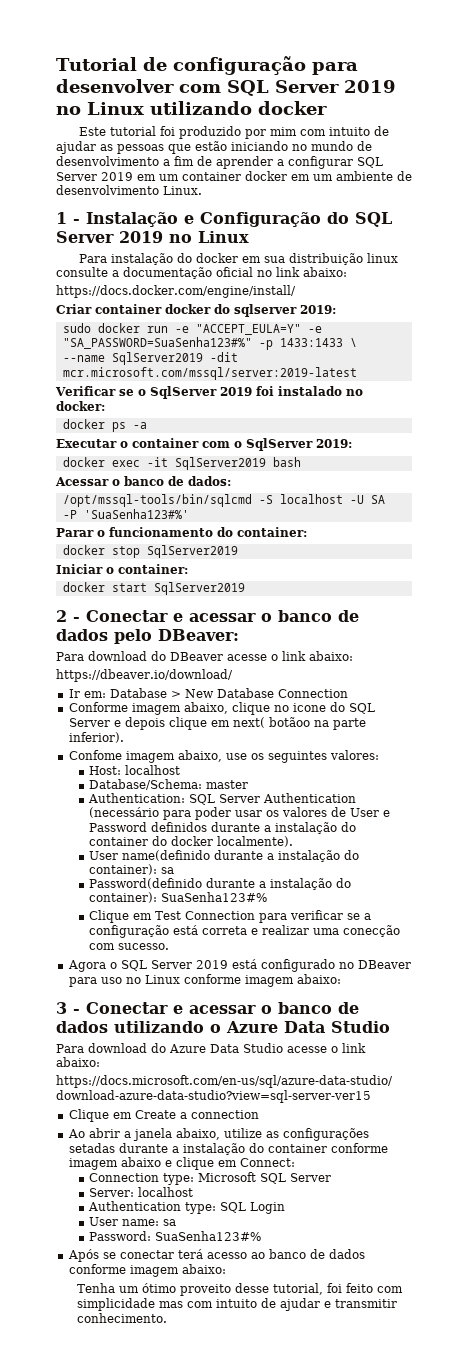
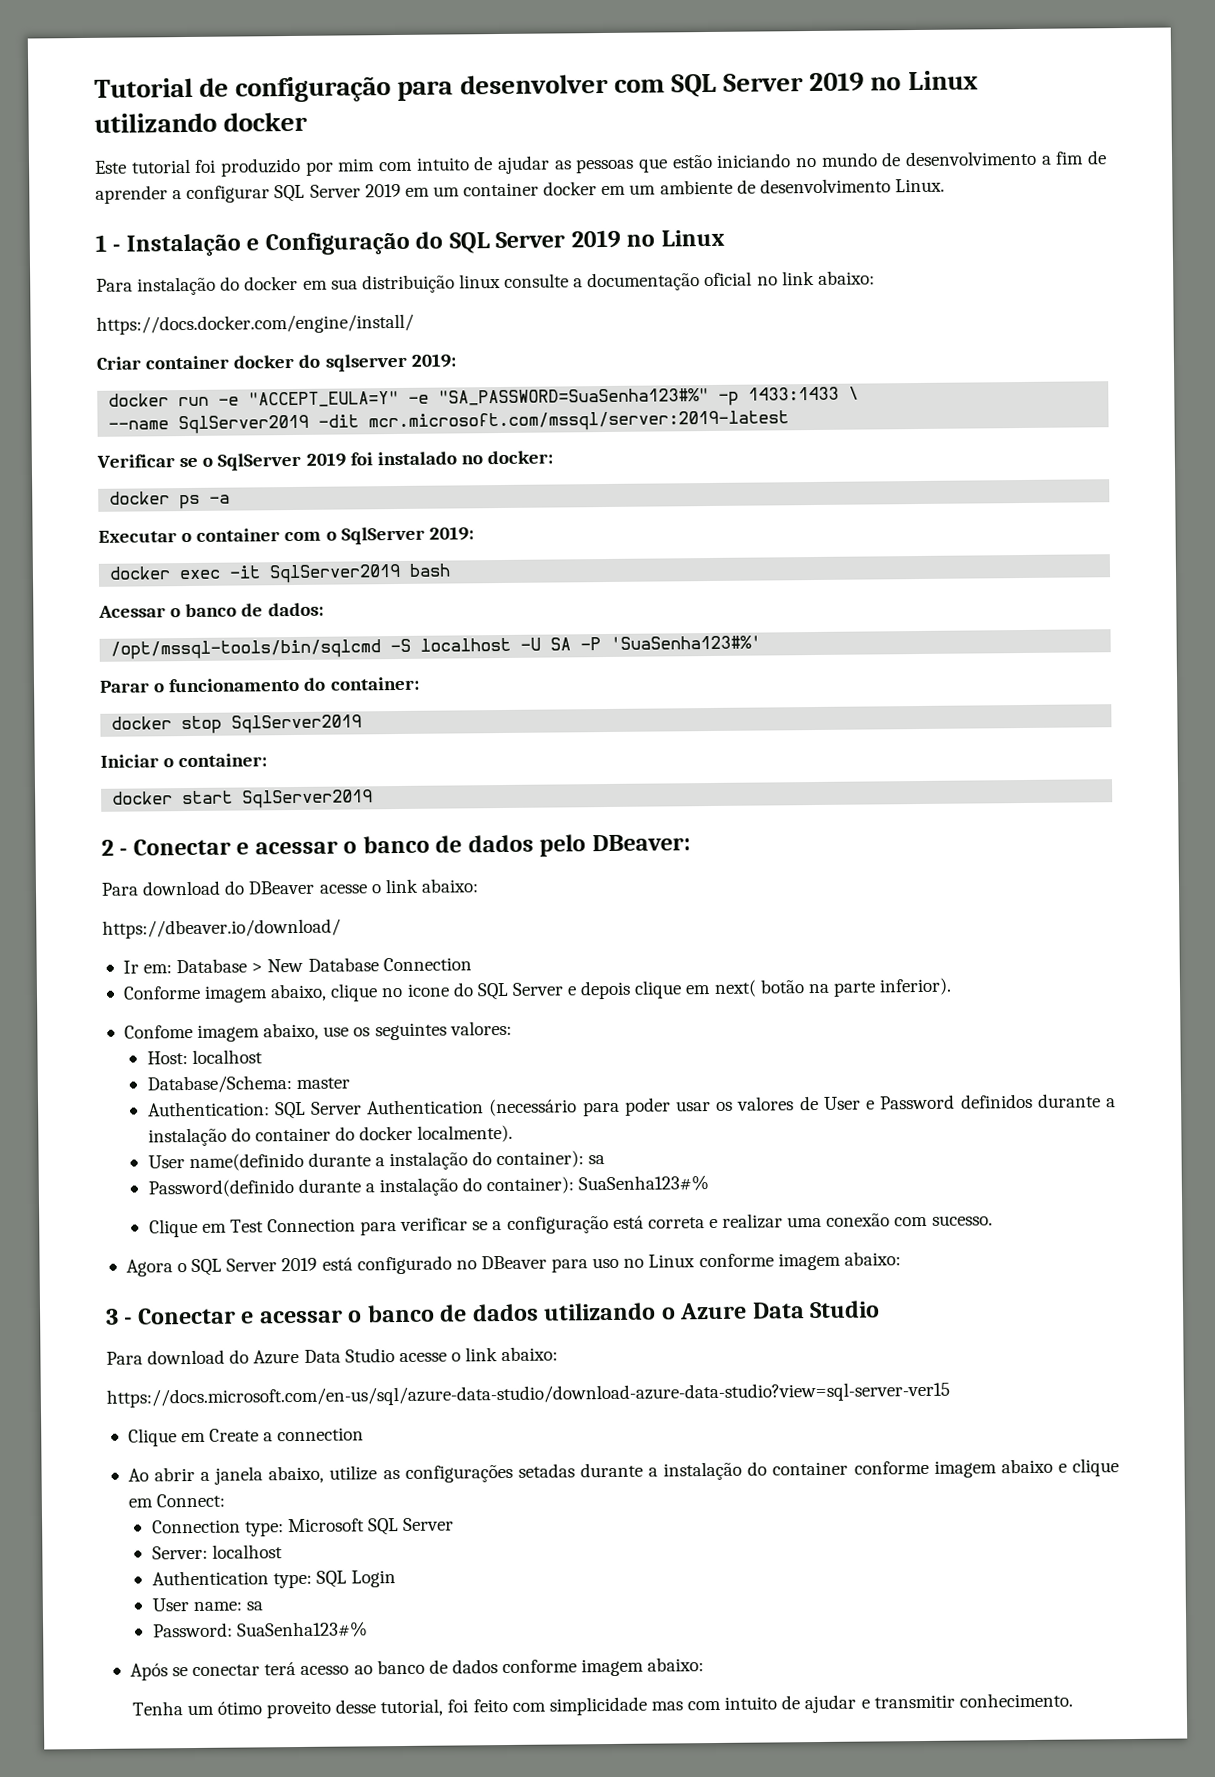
- sudo docker run -e "ACCEPT_EULA=Y" -e "SA_PASSWORD=SuaSenha123#%" -p 1433:1433 \
+ docker run -e "ACCEPT_EULA=Y" -e "SA_PASSWORD=SuaSenha123#%" -p 1433:1433 \
- Conforme imagem abaixo, clique no icone do SQL Server e depois clique em next( botãoo na parte inferior).
+ Conforme imagem abaixo, clique no icone do SQL Server e depois clique em next( botão na parte inferior).
- Clique em Test Connection para verificar se a configuração está correta e realizar uma conecção com sucesso.
+ Clique em Test Connection para verificar se a configuração está correta e realizar uma conexão com sucesso.

